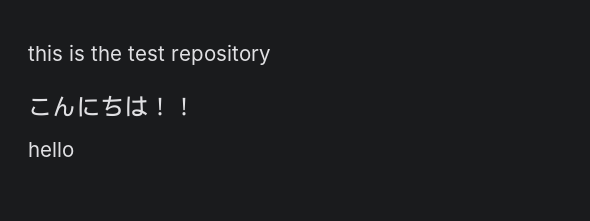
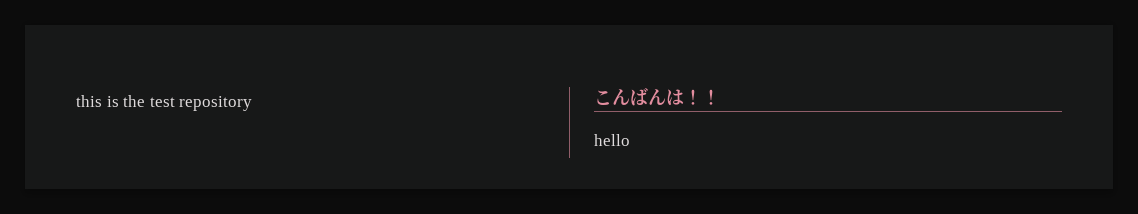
- こんにちは！
+ こんばんは！

